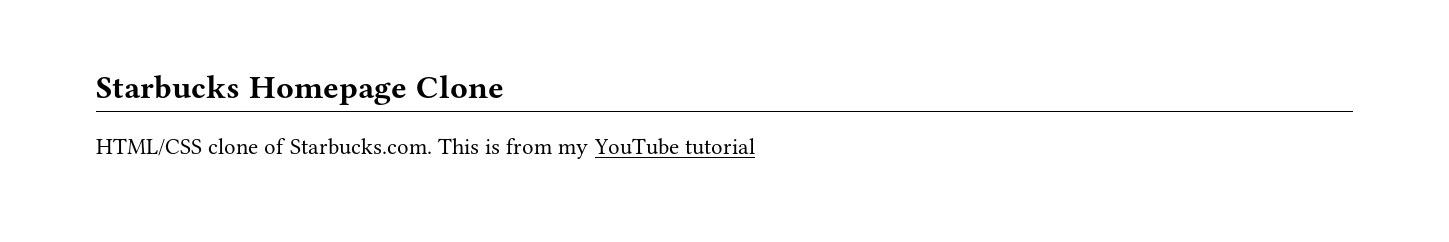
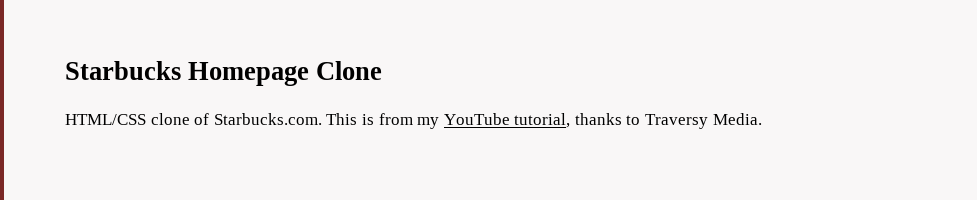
- HTML/CSS clone of Starbucks.com. This is from my YouTube tutorial
+ HTML/CSS clone of Starbucks.com. This is from my YouTube tutorial, thanks to Traversy Media.

